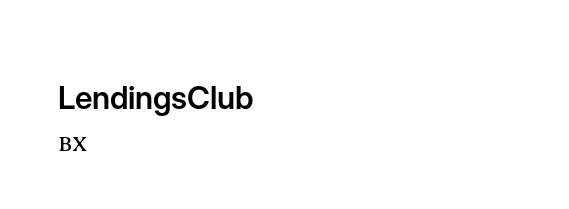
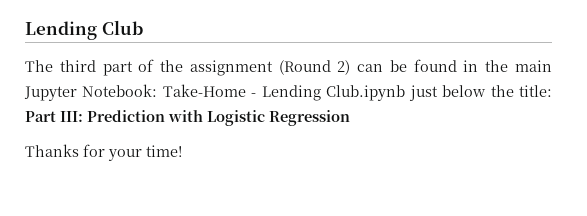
- LendingsClub
- BX
+ Lending Club
+ The third part of the assignment (Round 2) can be found in the main Jupyter Notebook: Take-Home - Lending Club.ipynb just below the title: Part III: Prediction with Logistic Regression
+ Thanks for your time!

